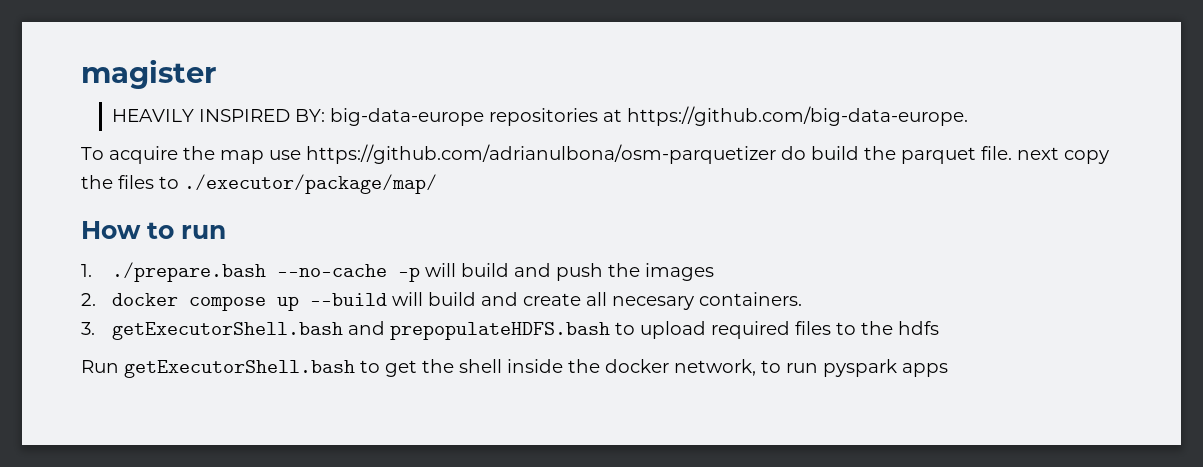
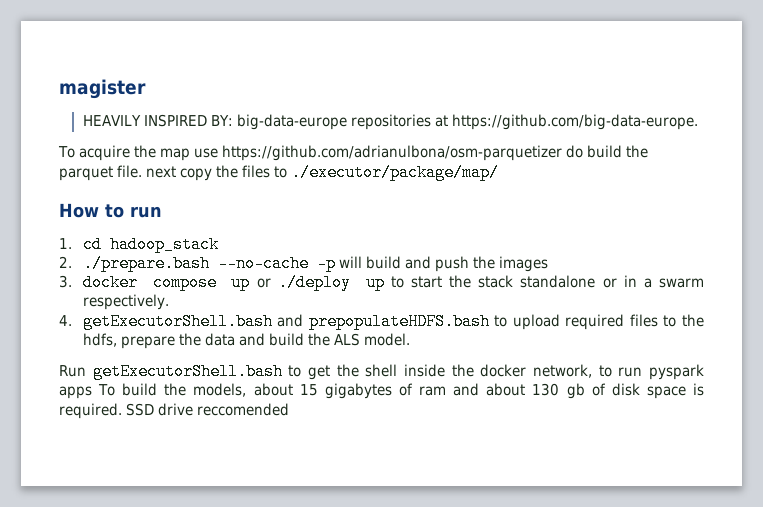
- 1. ./prepare.bash --no-cache -p will build and push the images
+ 1. cd hadoop_stack
+ 2. ./prepare.bash --no-cache -p will build and push the images
- 2. docker compose up --build will build and create all necesary containers.
- 3. getExecutorShell.bash and prepopulateHDFS.bash to upload required files to the hdfs
+ 3. docker compose up or ./deploy up to start the stack standalone or in a swarm respectively.
+ 4. getExecutorShell.bash and prepopulateHDFS.bash to upload required files to the hdfs, prepare the data and build the ALS model.
- Run getExecutorShell.bash to get the shell inside the docker network, to run pyspark apps
+ Run getExecutorShell.bash to get the shell inside the docker network, to run pyspark apps To build the models, about 15 gigabytes of ram and about 130 gb of disk space is required. SSD drive reccomended

